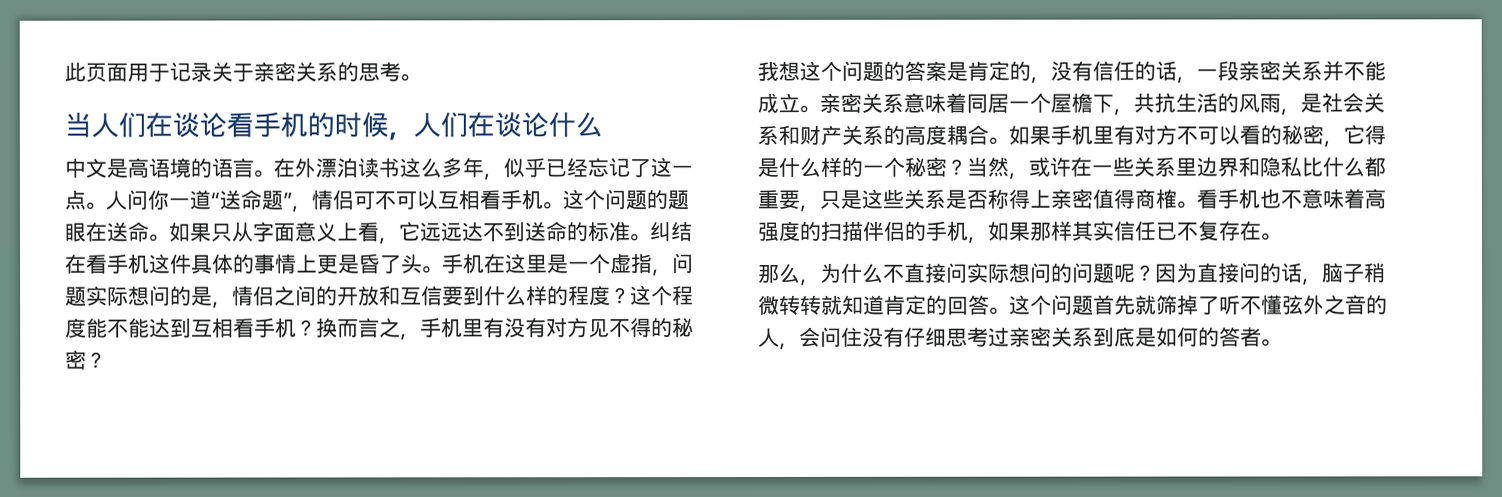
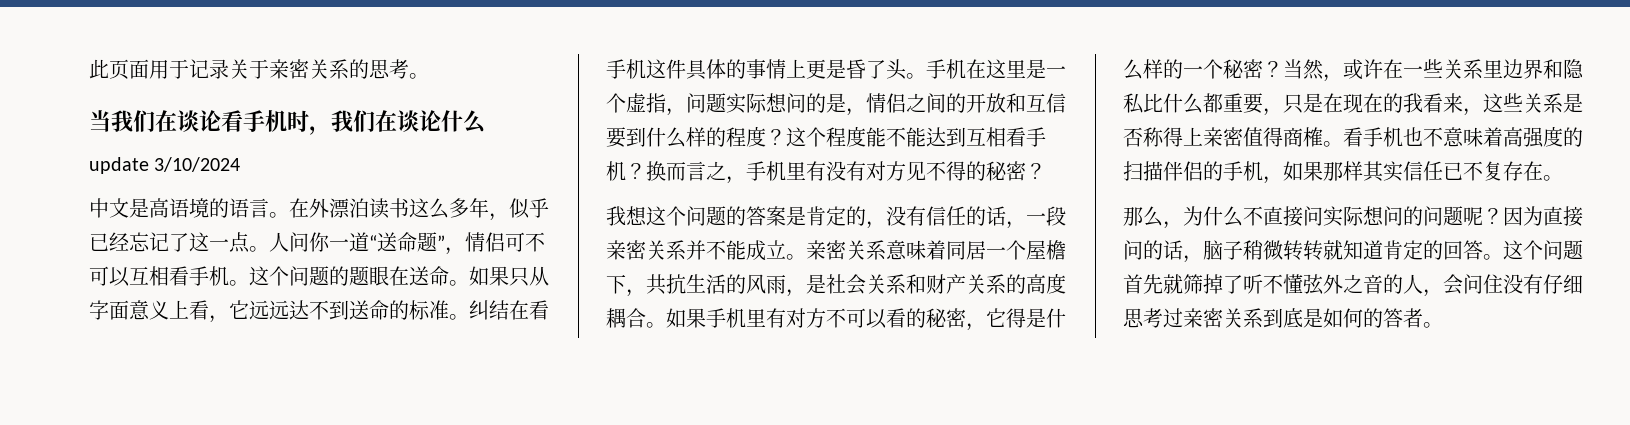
- 当人们在谈论看手机的时候，人们在谈论什么
+ 当我们在谈论看手机时，我们在谈论什么
+ update 3/10/2024
- 当然，或许在一些关系里边界和隐私比什么都重要，只是这些关系是否称得上亲密值得商榷。
+ 当然，或许在一些关系里边界和隐私比什么都重要，只是在现在的我看来，这些关系是否称得上亲密值得商榷。

